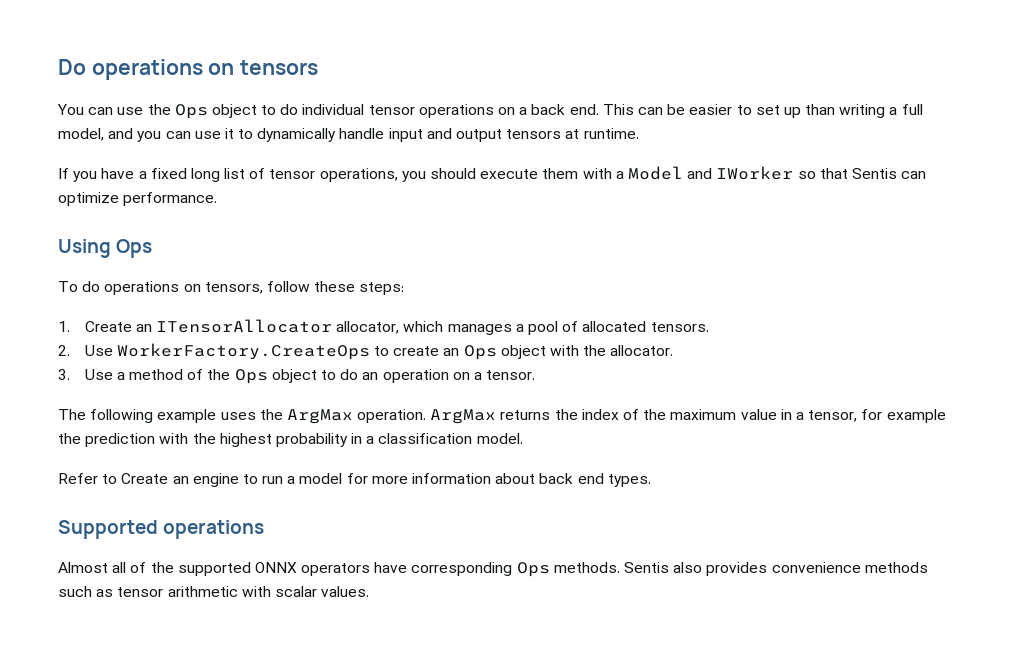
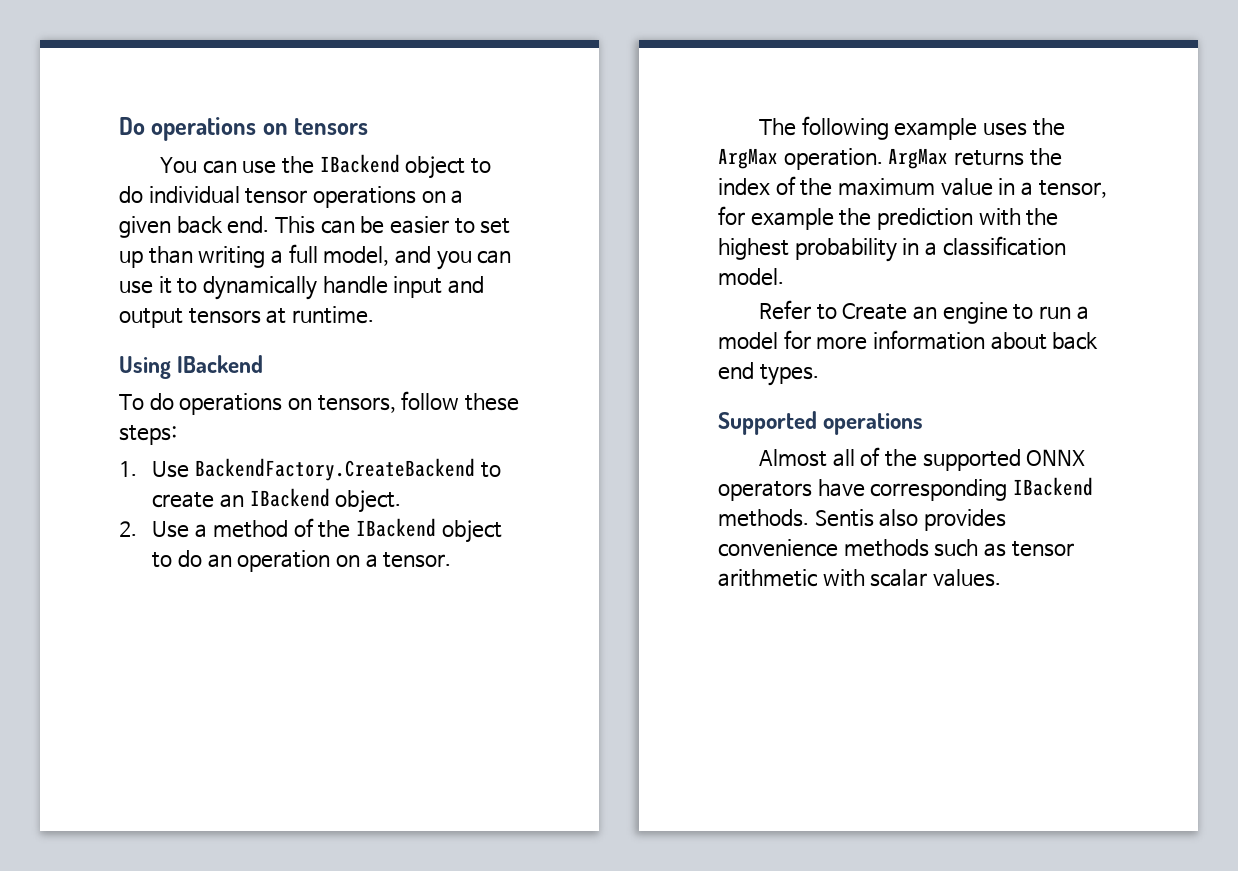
- You can use the Ops object to do individual tensor operations on a back end.
+ You can use the IBackend object to do individual tensor operations on a given back end.
- If you have a fixed long list of tensor operations, you should execute them with a Model and IWorker so that Sentis can optimize performance.
- Using Ops
+ Using IBackend
- 1. Create an ITensorAllocator allocator, which manages a pool of allocated tensors.
- 2. Use WorkerFactory.CreateOps to create an Ops object with the allocator.
- 3. Use a method of the Ops object to do an operation on a tensor.
+ 1. Use BackendFactory.CreateBackend to create an IBackend object.
+ 2. Use a method of the IBackend object to do an operation on a tensor.
- Almost all of the supported ONNX operators have corresponding Ops methods.
+ Almost all of the supported ONNX operators have corresponding IBackend methods.

